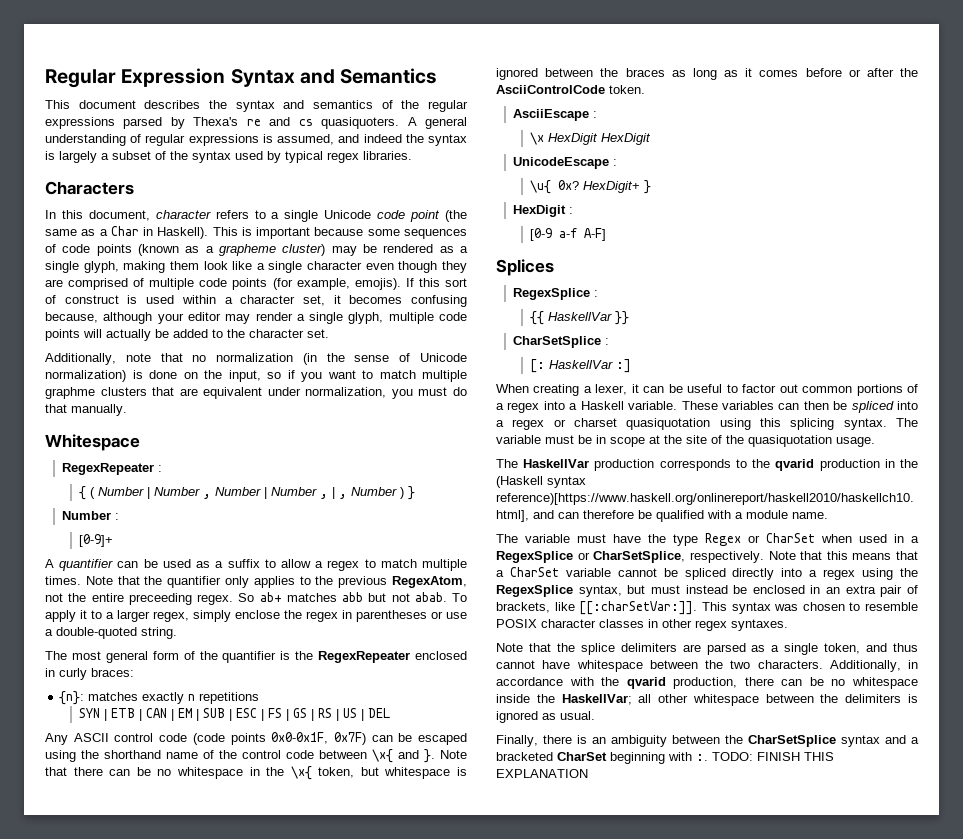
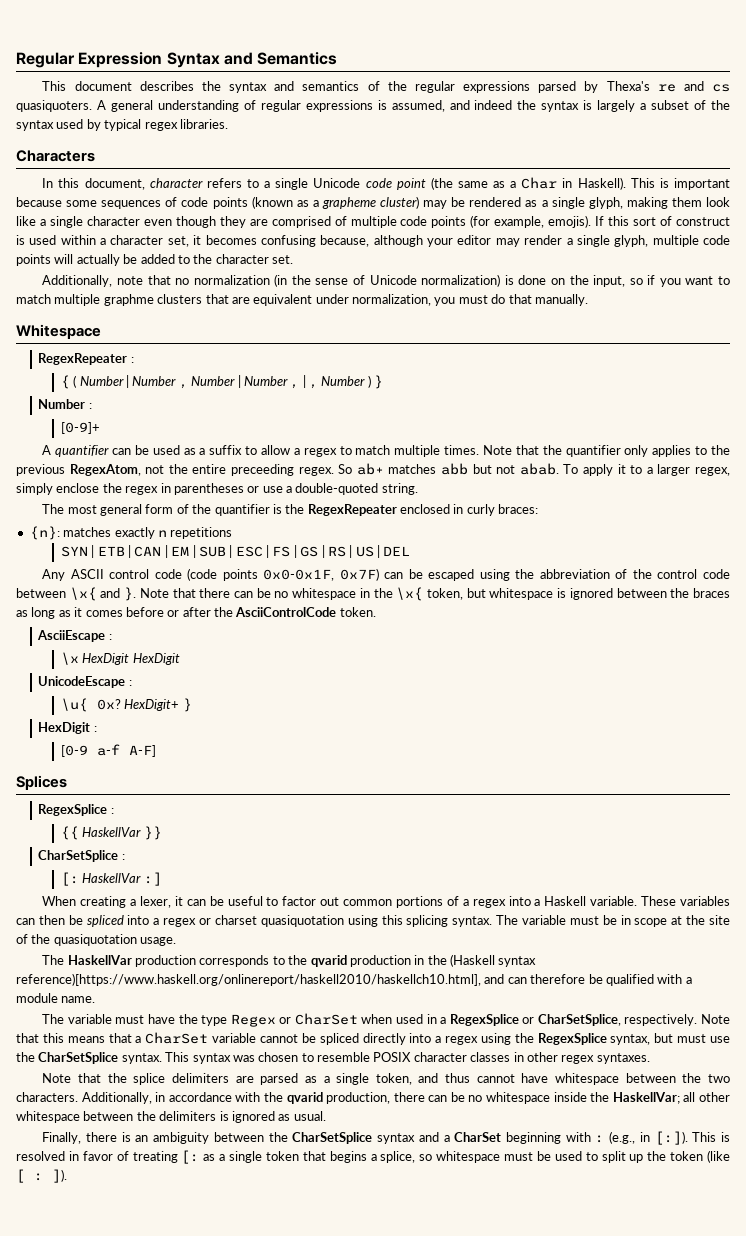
- Any ASCII control code (code points 0x0-0x1F, 0x7F) can be escaped using the shorthand name of the control code between \x{ and }.
+ Any ASCII control code (code points 0x0-0x1F, 0x7F) can be escaped using the abbreviation of the control code between \x{ and }.
- Note that this means that a CharSet variable cannot be spliced directly into a regex using the RegexSplice syntax, but must instead be enclosed in an extra pair of brackets, like [[:charSetVar:]].
+ Note that this means that a CharSet variable cannot be spliced directly into a regex using the RegexSplice syntax, but must use the CharSetSplice syntax.
- Finally, there is an ambiguity between the CharSetSplice syntax and a bracketed CharSet beginning with :. TODO: FINISH THIS EXPLANATION
+ Finally, there is an ambiguity between the CharSetSplice syntax and a CharSet beginning with : (e.g., in [:]). This is resolved in favor of treating [: as a single token that begins a splice, so whitespace must be used to split up the token (like [ : ]).

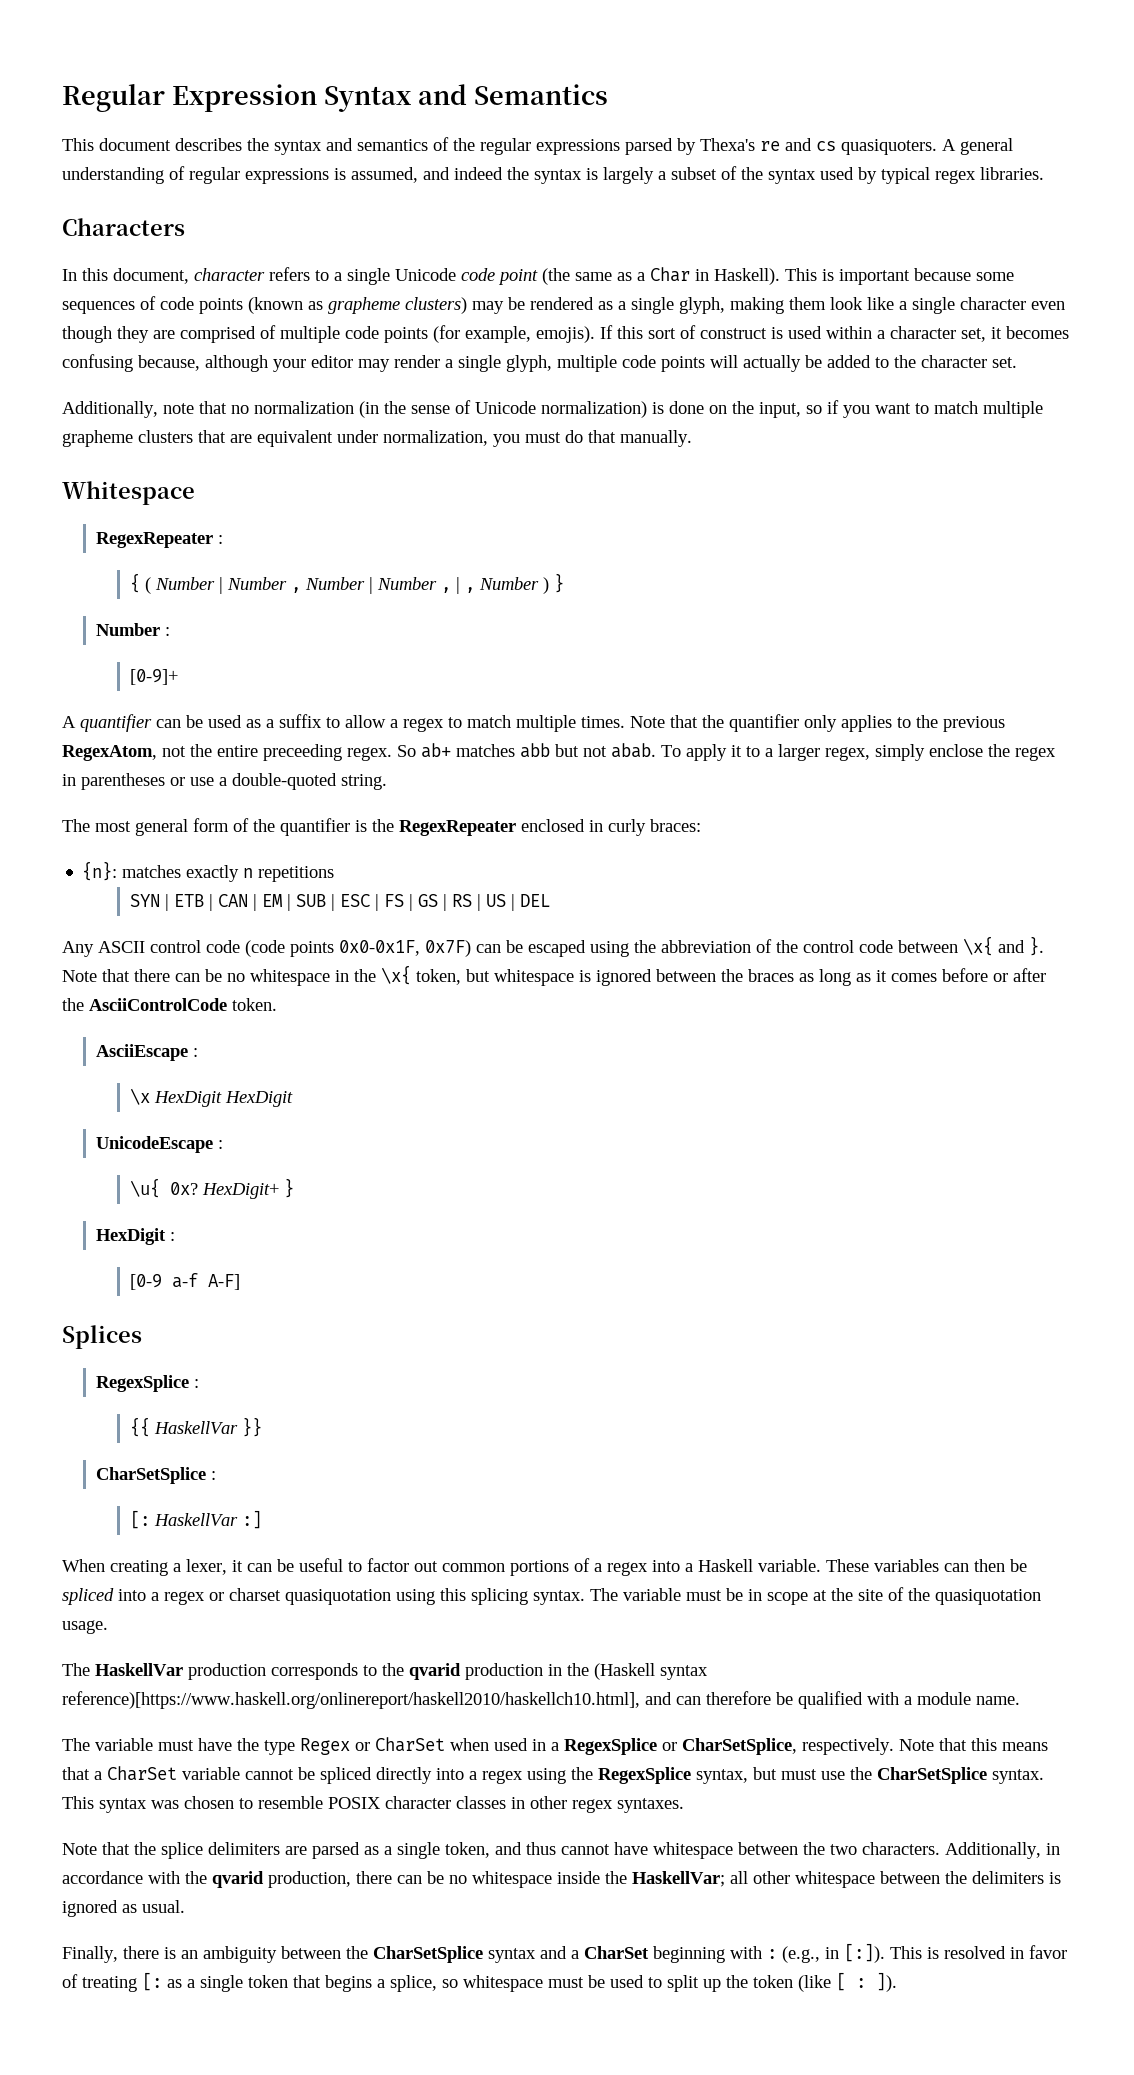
- This is important because some sequences of code points (known as a grapheme cluster) may be rendered as a single glyph, making them look like a single character even though they are comprised of multiple code points (for example, emojis).
+ This is important because some sequences of code points (known as grapheme clusters) may be rendered as a single glyph, making them look like a single character even though they are comprised of multiple code points (for example, emojis).
- Additionally, note that no normalization (in the sense of Unicode normalization) is done on the input, so if you want to match multiple graphme clusters that are equivalent under normalization, you must do that manually.
+ Additionally, note that no normalization (in the sense of Unicode normalization) is done on the input, so if you want to match multiple grapheme clusters that are equivalent under normalization, you must do that manually.

